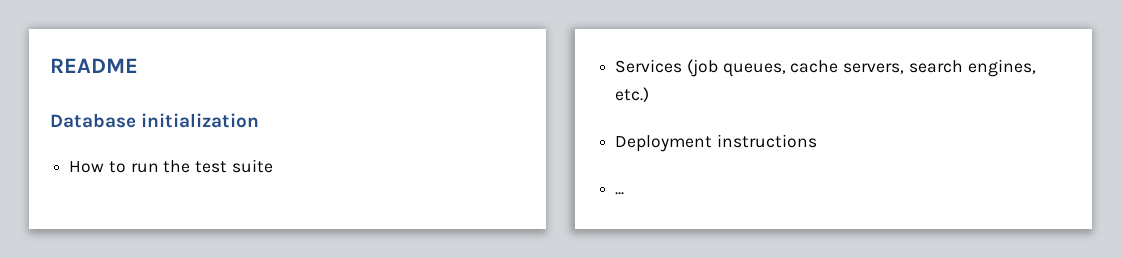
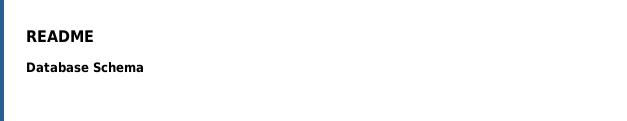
- Database initialization
- How to run the test suite
- Services (job queues, cache servers, search engines, etc.)
- Deployment instructions
- ...
+ Database Schema

